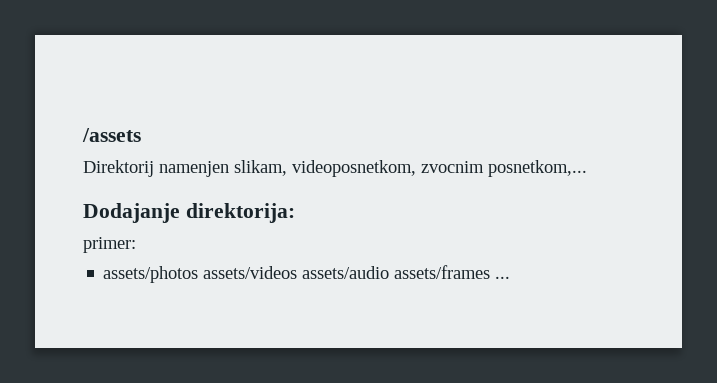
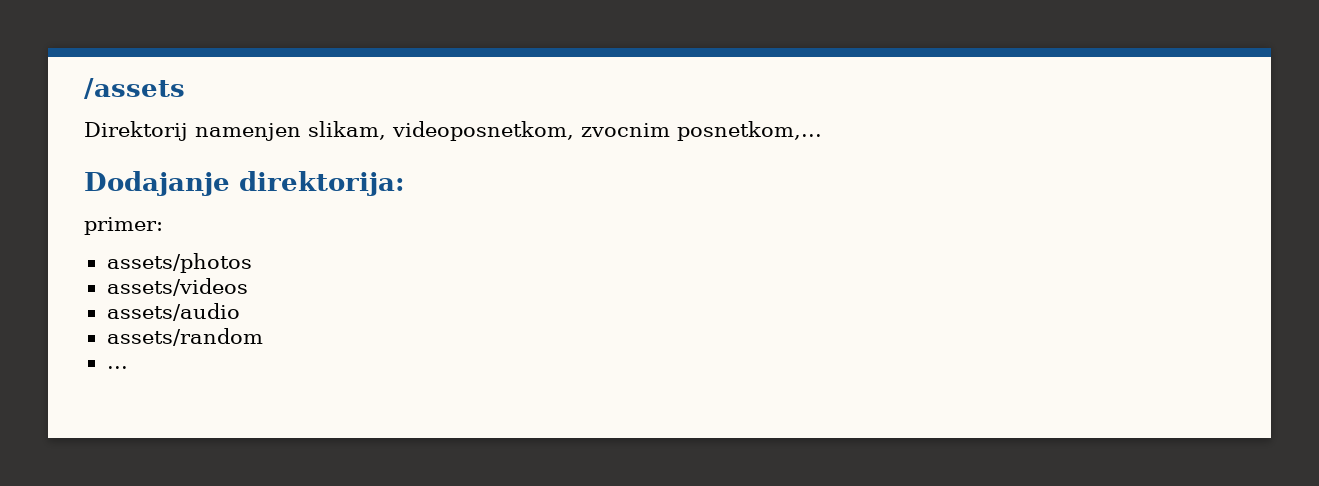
- assets/photos assets/videos assets/audio assets/frames ...
+ assets/photos
+ assets/videos
+ assets/audio
+ assets/random
+ ...

